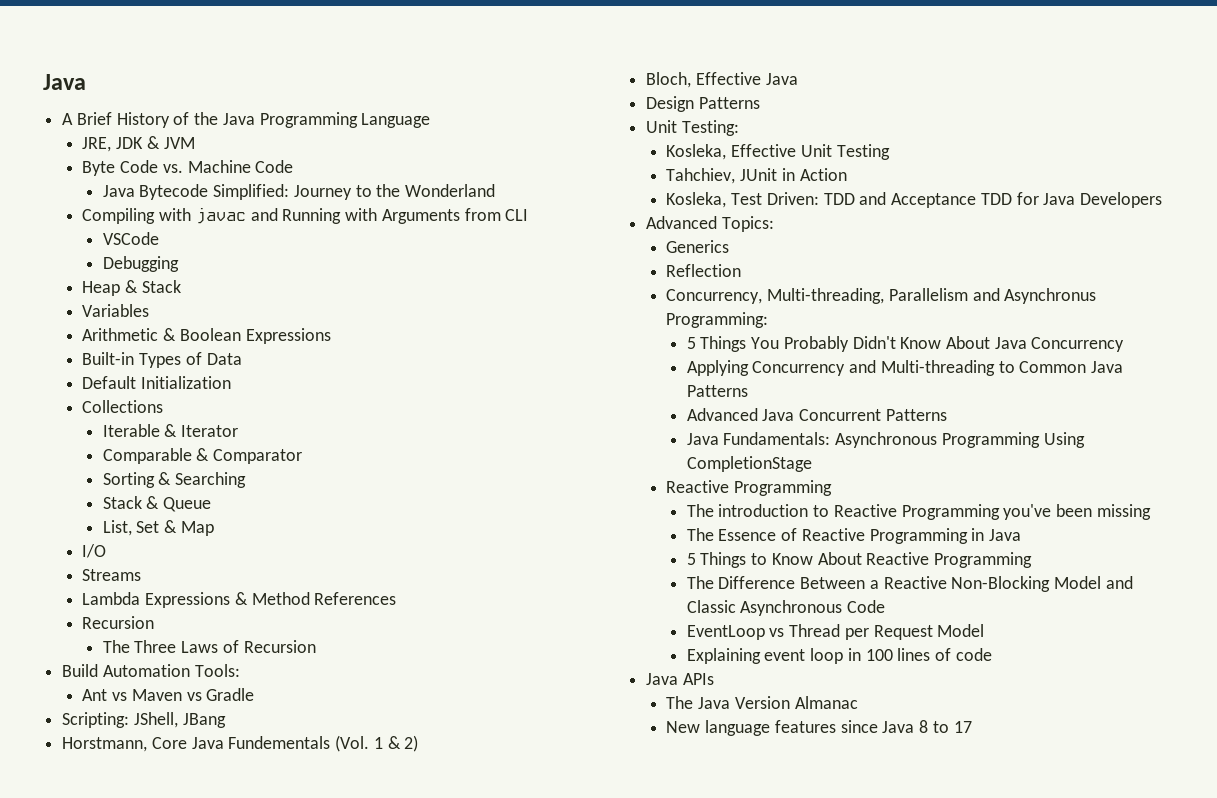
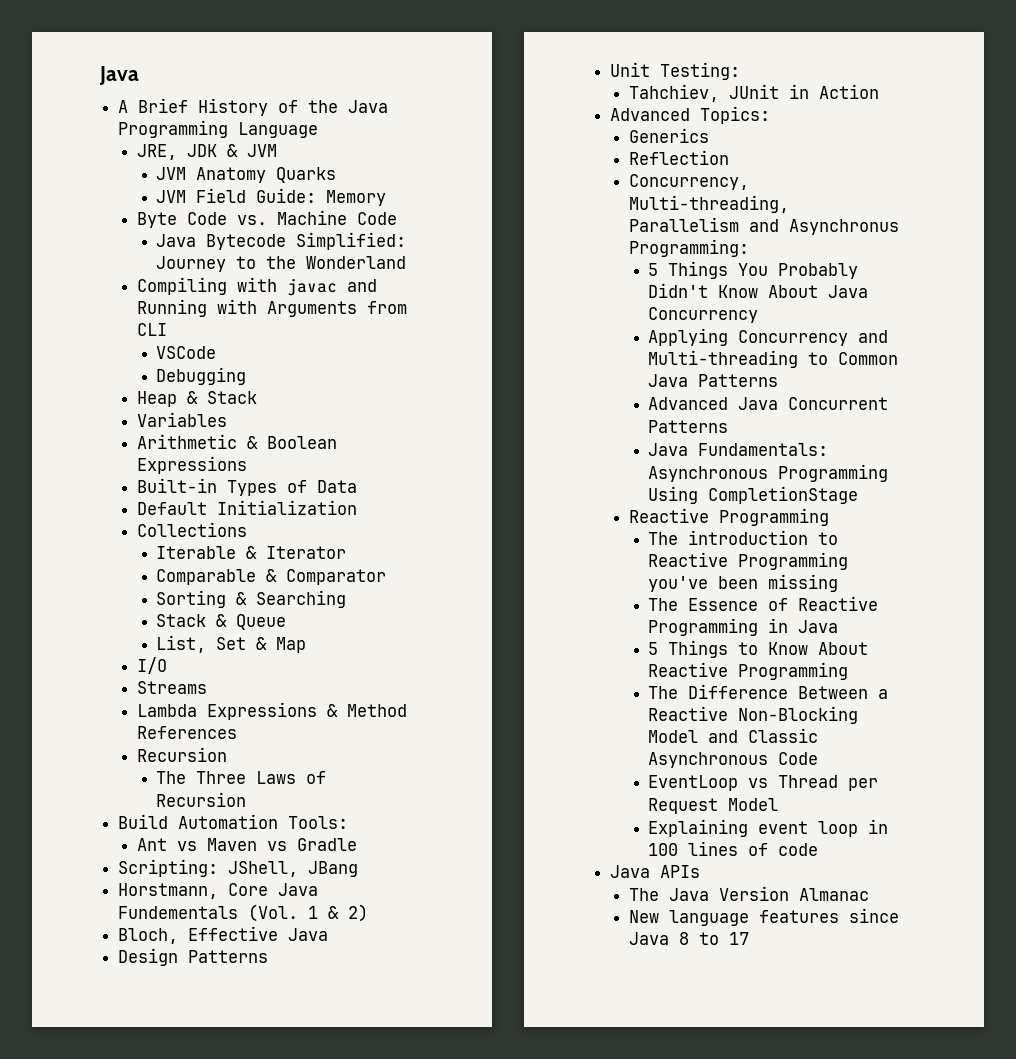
+ JVM Anatomy Quarks
+ JVM Field Guide: Memory
- Kosleka, Effective Unit Testing
- Kosleka, Test Driven: TDD and Acceptance TDD for Java Developers

